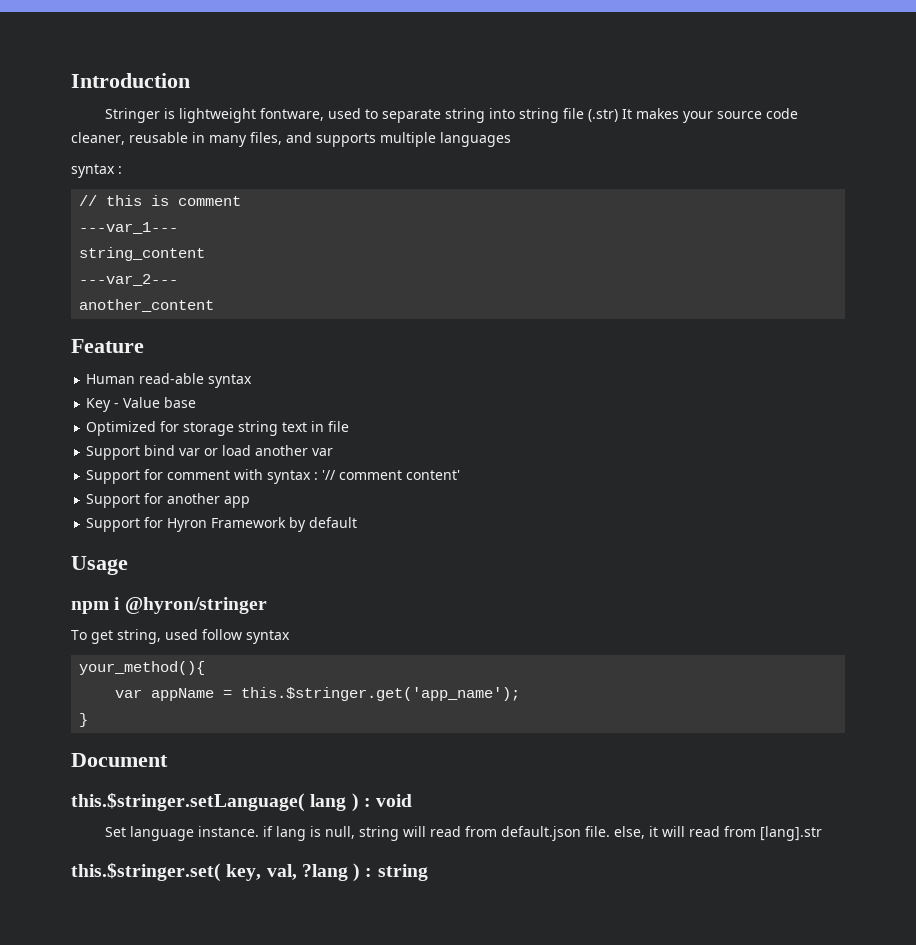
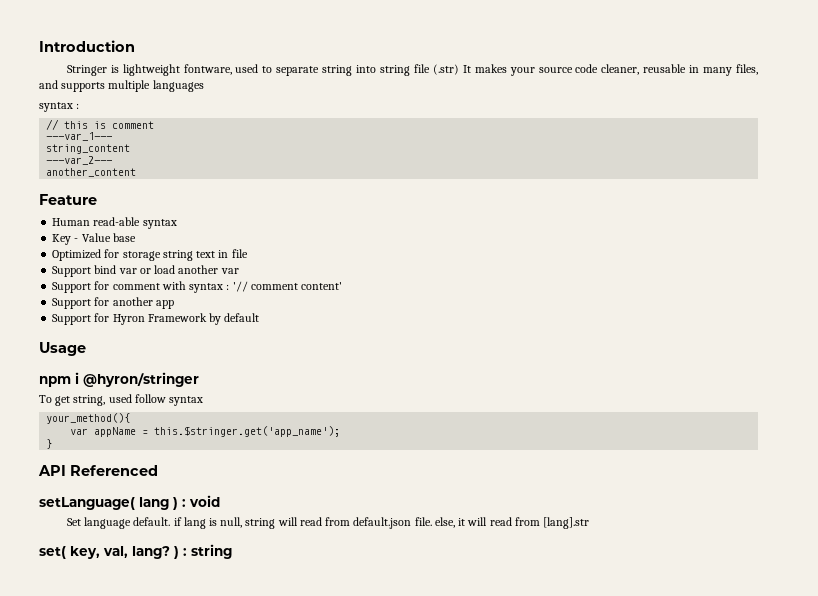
- Document
- this.$stringer.setLanguage( lang ) : void
+ API Referenced
+ setLanguage( lang ) : void
- Set language instance. if lang is null, string will read from default.json file. else, it will read from [lang].str
+ Set language default. if lang is null, string will read from default.json file. else, it will read from [lang].str
- this.$stringer.set( key, val, ?lang ) : string
+ set( key, val, lang? ) : string

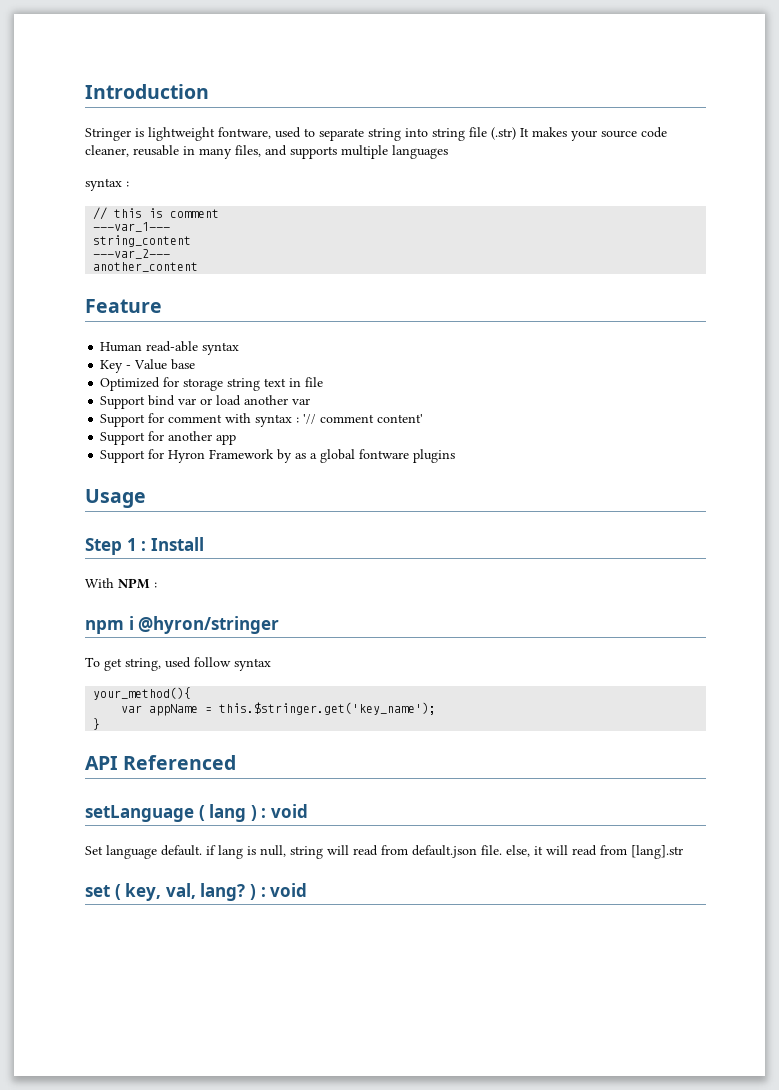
- Support for Hyron Framework by default
+ Support for Hyron Framework by as a global fontware plugins
  Usage
+ Step 1 : Install
+ With NPM :
- var appName = this.$stringer.get('app_name');
+ var appName = this.$stringer.get('key_name');
- setLanguage( lang ) : void
+ setLanguage ( lang ) : void
- set( key, val, lang? ) : string
+ set ( key, val, lang? ) : void

